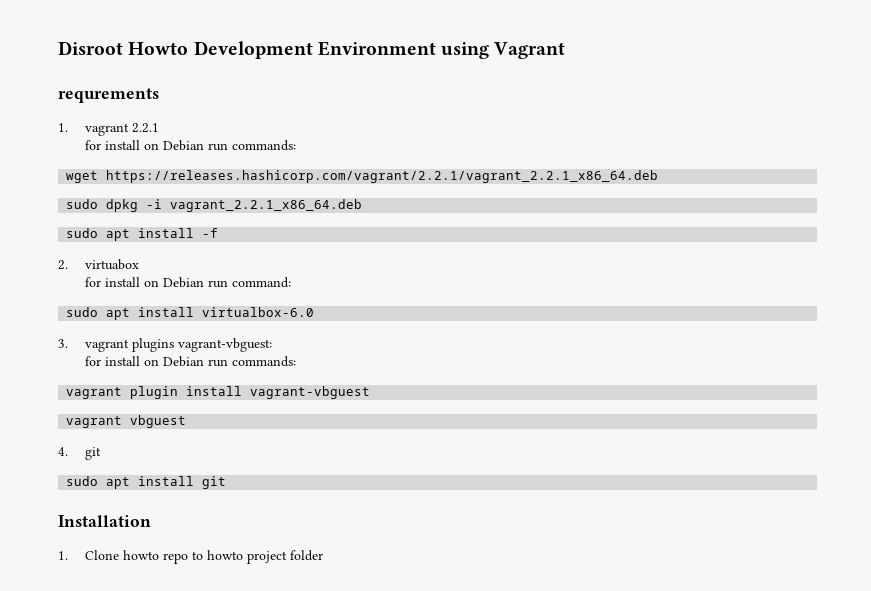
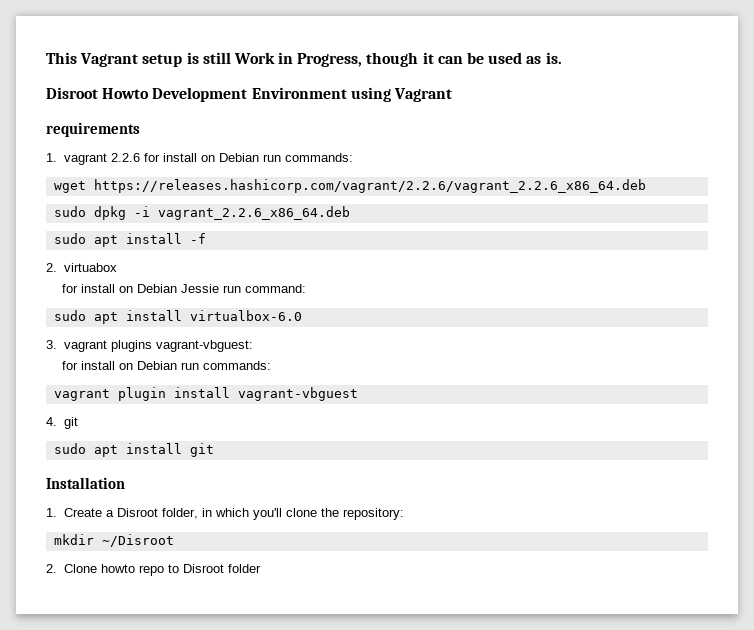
+ This Vagrant setup is still Work in Progress, though it can be used as is.
- requrements
+ requirements
- 1. vagrant 2.2.1
- for install on Debian run commands:
+ 1. vagrant 2.2.6 for install on Debian run commands:
- wget https://releases.hashicorp.com/vagrant/2.2.1/vagrant_2.2.1_x86_64.deb
+ wget https://releases.hashicorp.com/vagrant/2.2.6/vagrant_2.2.6_x86_64.deb
- sudo dpkg -i vagrant_2.2.1_x86_64.deb
+ sudo dpkg -i vagrant_2.2.6_x86_64.deb
- for install on Debian run command:
+ for install on Debian Jessie run command:
- vagrant vbguest
- 1. Clone howto repo to howto project folder
+ 1. Create a Disroot folder, in which you'll clone the repository:
+ mkdir ~/Disroot
+ 2. Clone howto repo to Disroot folder

